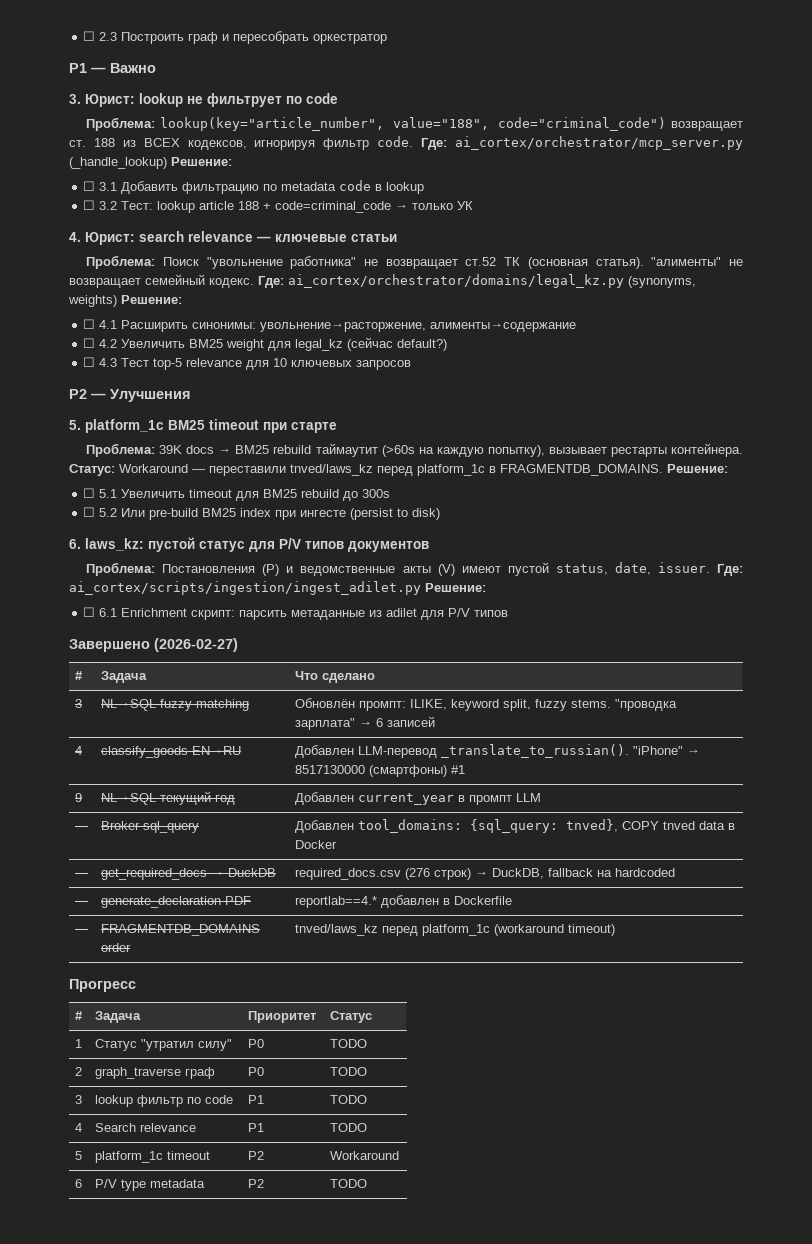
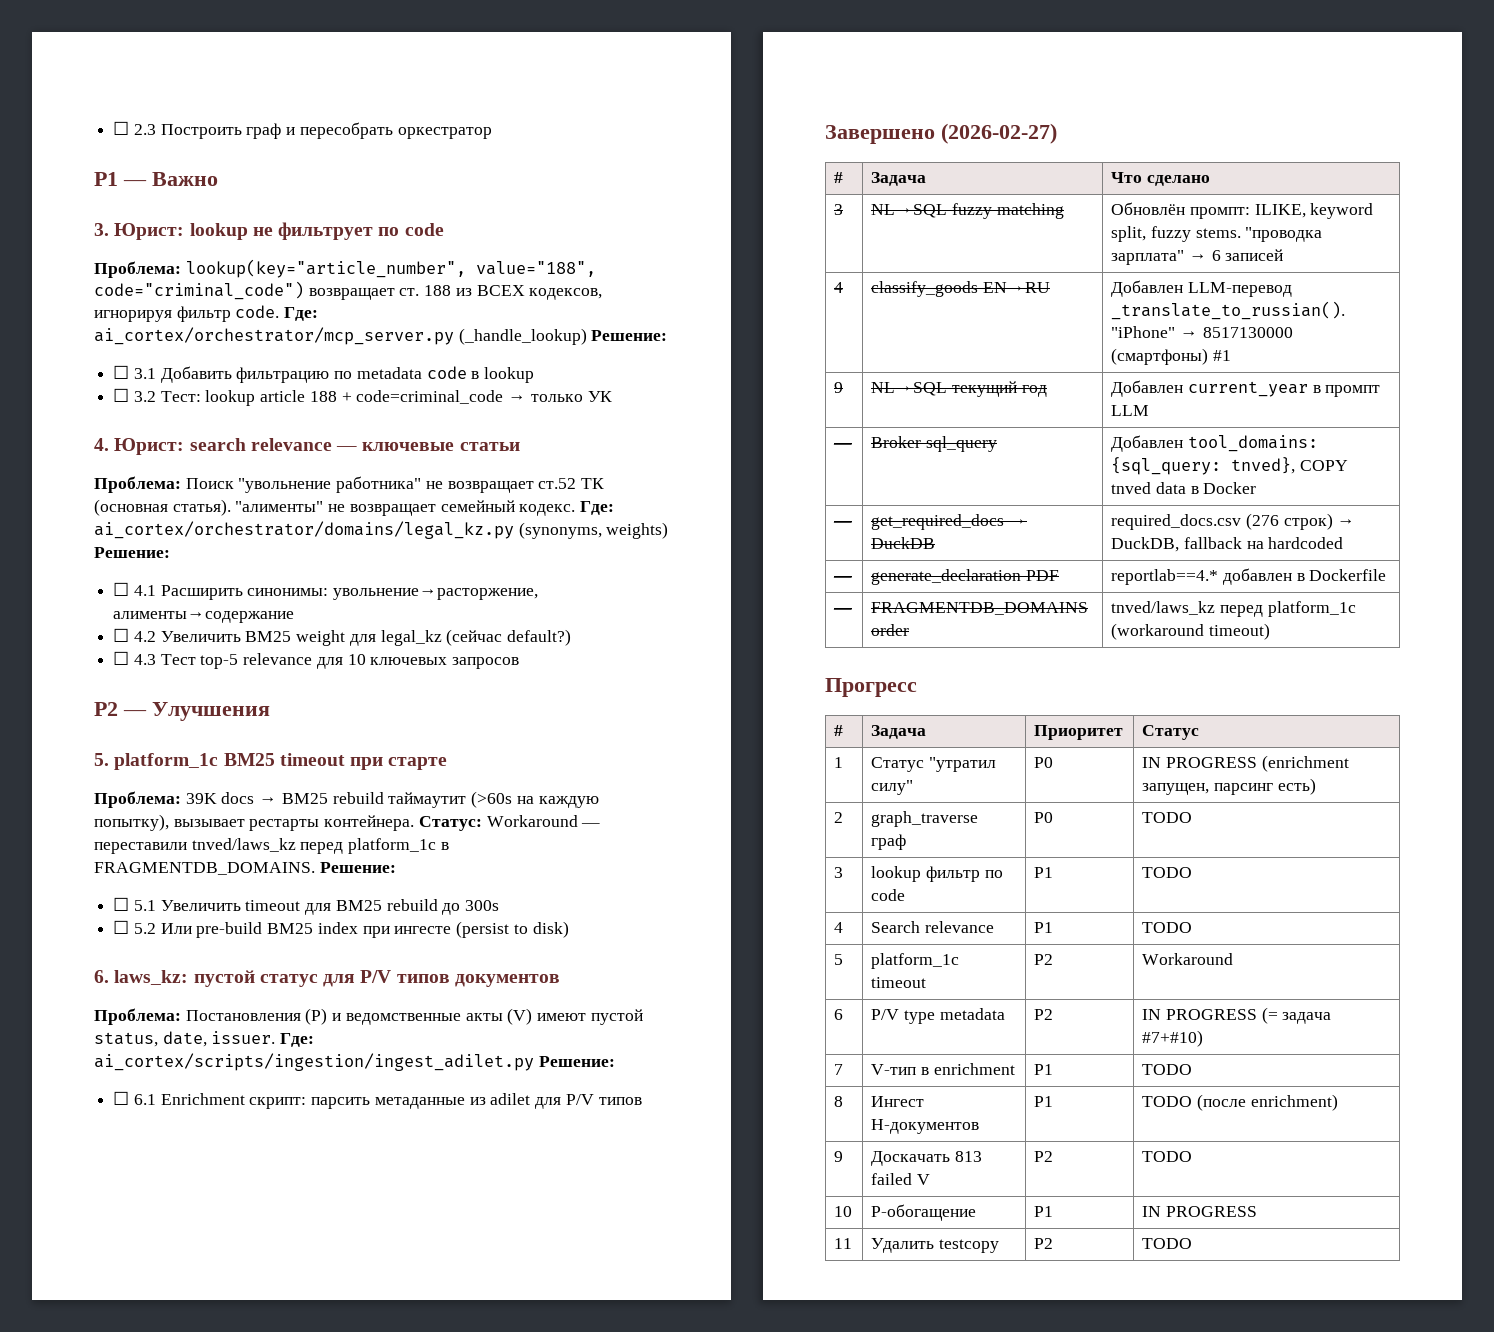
- 1 | Статус "утратил силу" | P0 | TODO
+ 1 | Статус "утратил силу" | P0 | IN PROGRESS (enrichment запущен, парсинг есть)
- 6 | P/V type metadata | P2 | TODO
+ 6 | P/V type metadata | P2 | IN PROGRESS (= задача #7+#10)
+ 7 | V-тип в enrichment | P1 | TODO
+ 8 | Ингест H-документов | P1 | TODO (после enrichment)
+ 9 | Доскачать 813 failed V | P2 | TODO
+ 10 | P-обогащение | P1 | IN PROGRESS
+ 11 | Удалить testcopy | P2 | TODO

